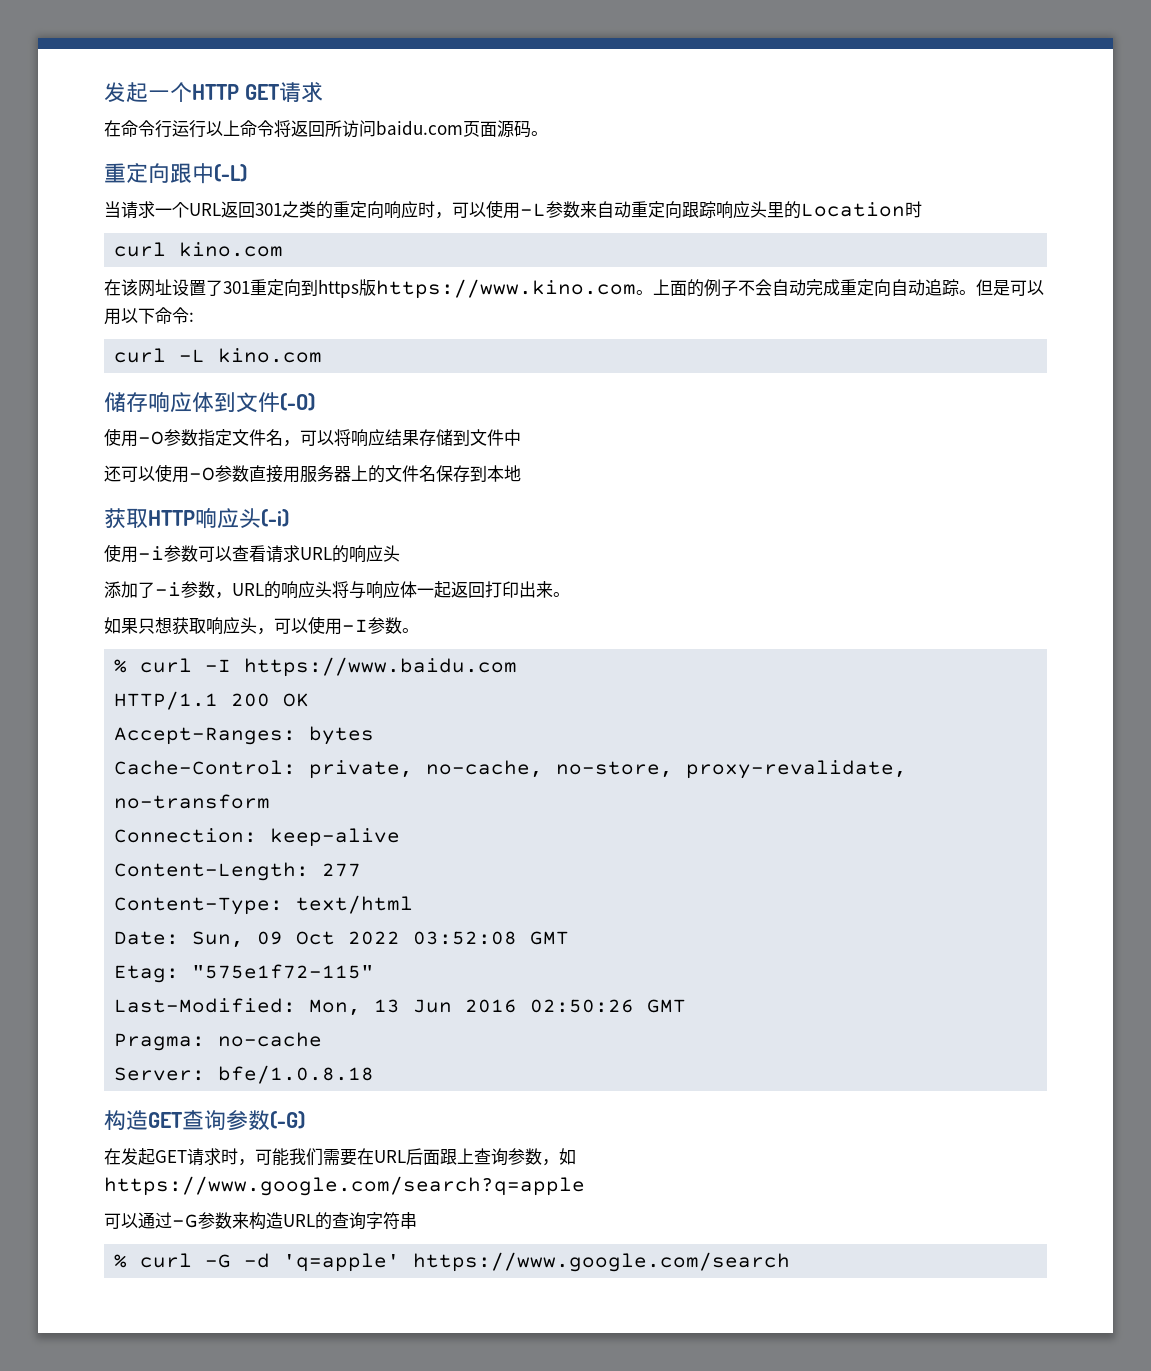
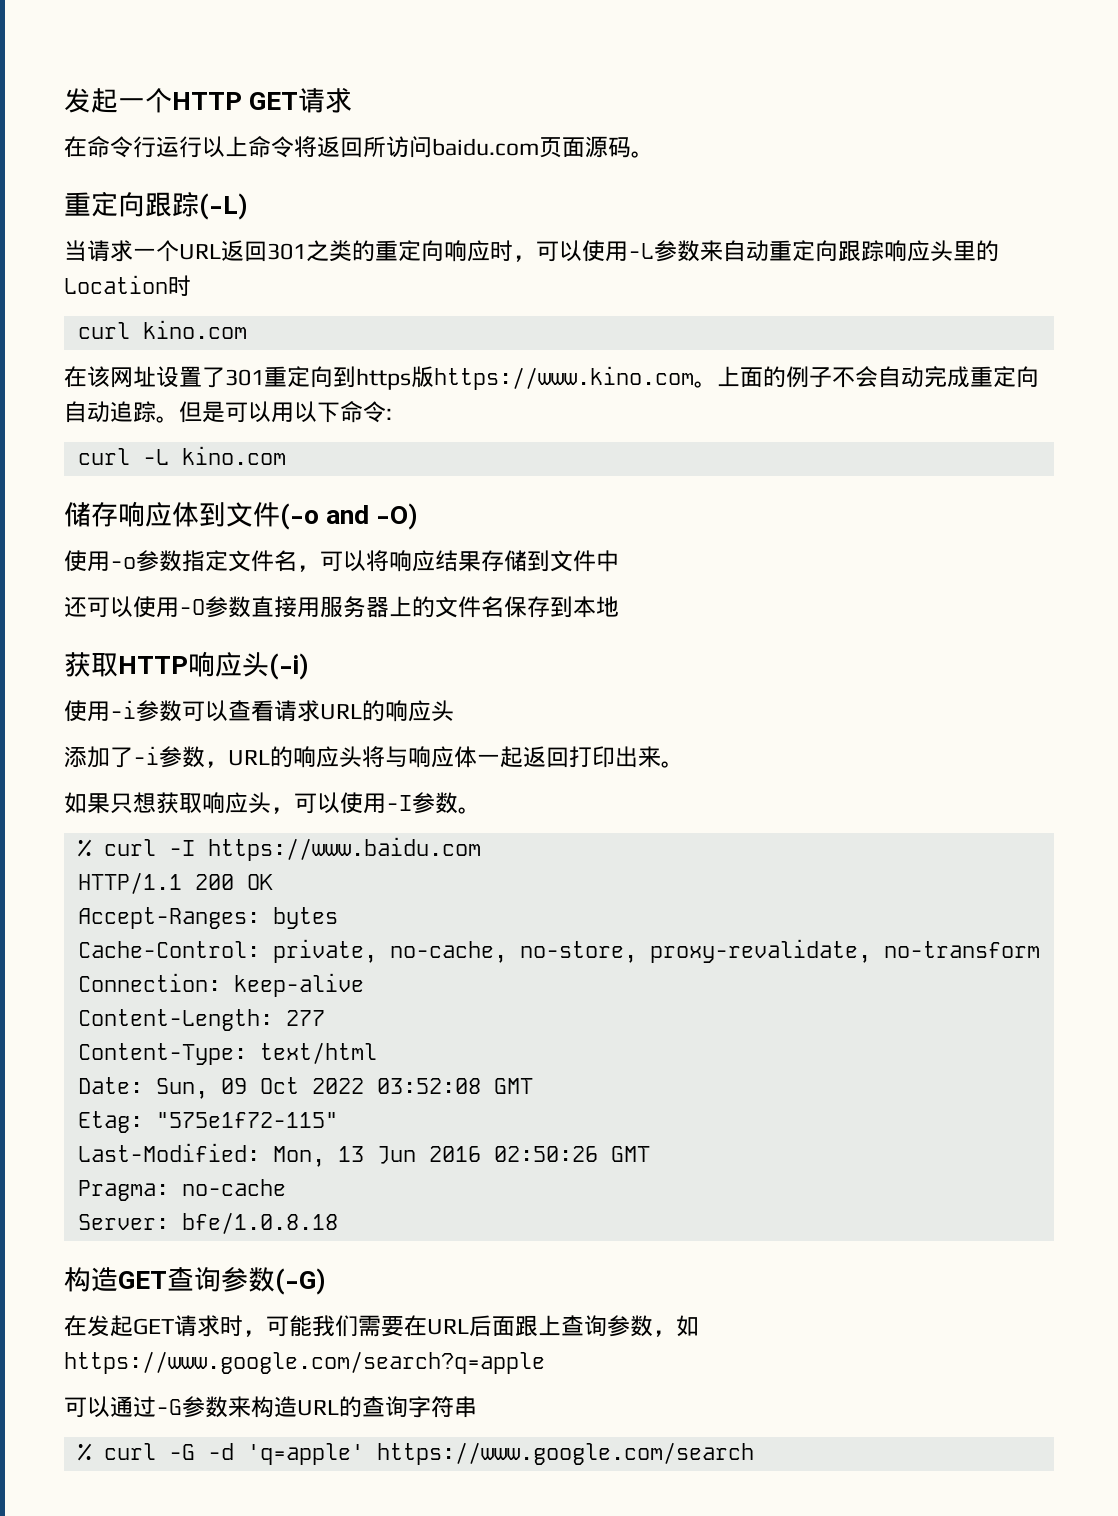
- 重定向跟中(-L)
+ 重定向跟踪(-L)
- 储存响应体到文件(-O)
- 使用-O参数指定文件名，可以将响应结果存储到文件中
+ 储存响应体到文件(-o and -O)
+ 使用-o参数指定文件名，可以将响应结果存储到文件中

